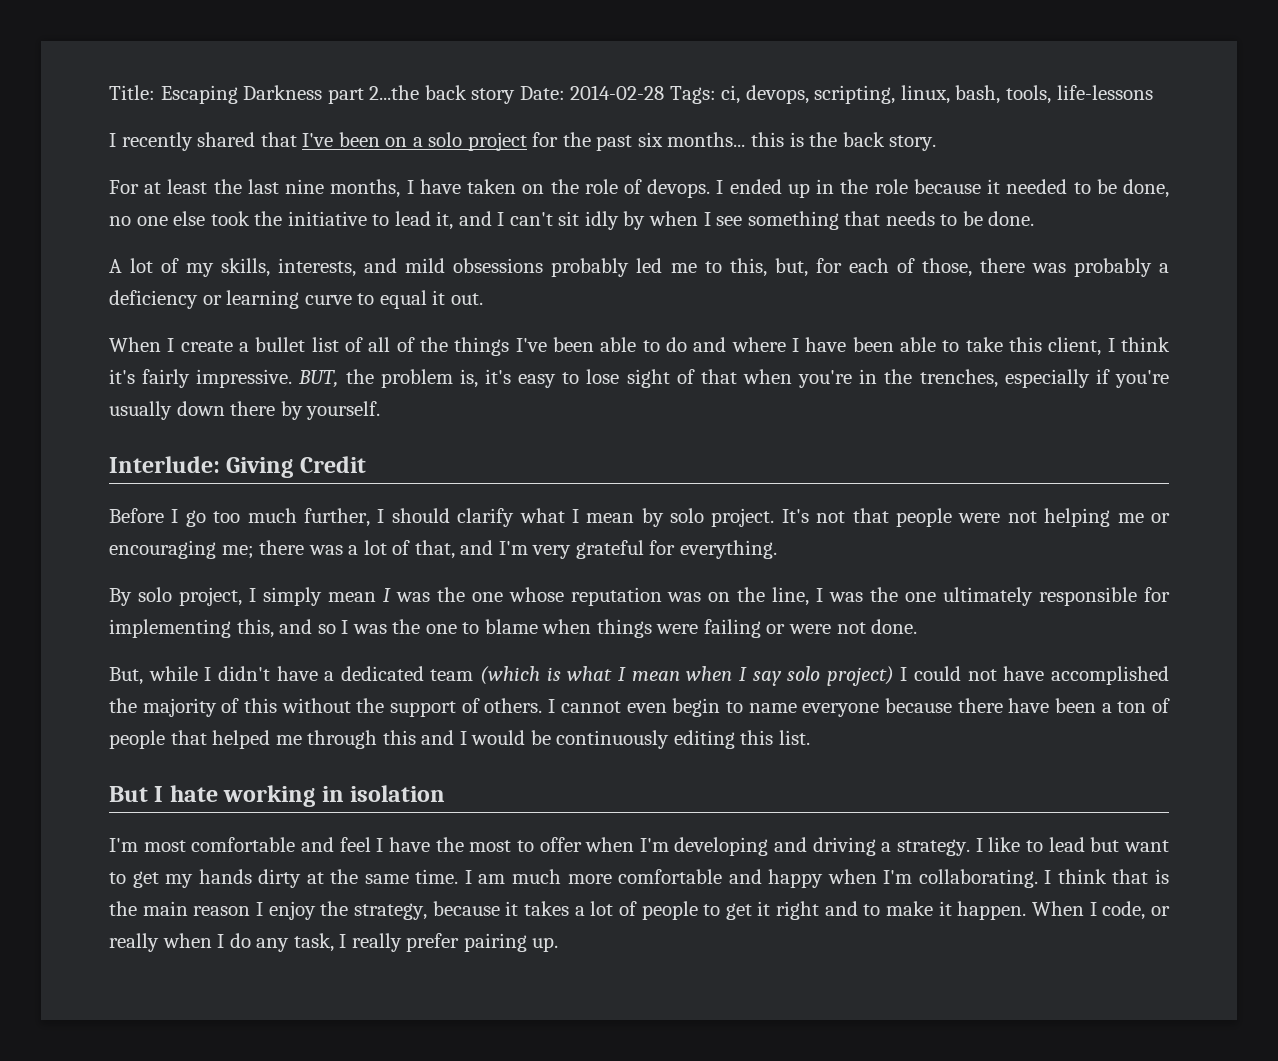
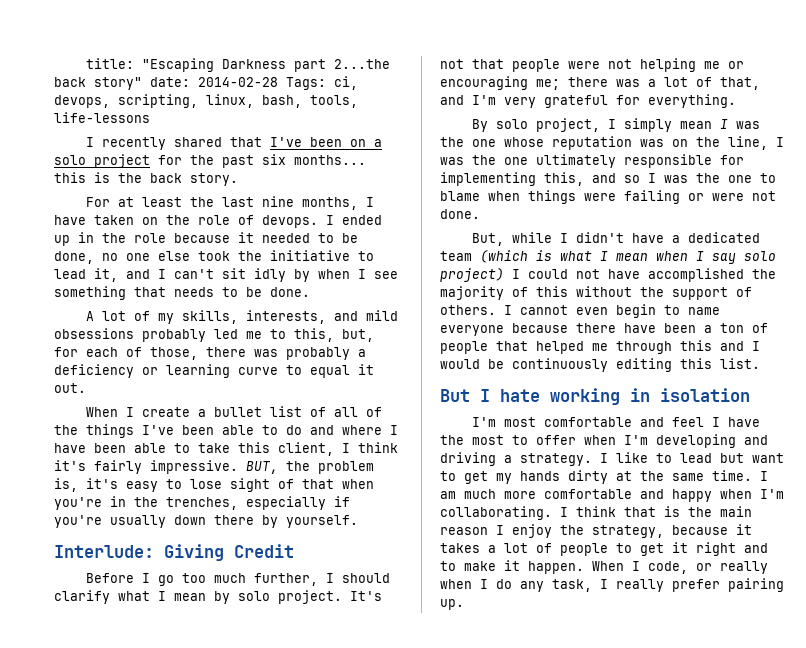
- Title: Escaping Darkness part 2...the back story Date: 2014-02-28 Tags: ci, devops, scripting, linux, bash, tools, life-lessons
+ title: "Escaping Darkness part 2...the back story" date: 2014-02-28 Tags: ci, devops, scripting, linux, bash, tools, life-lessons

